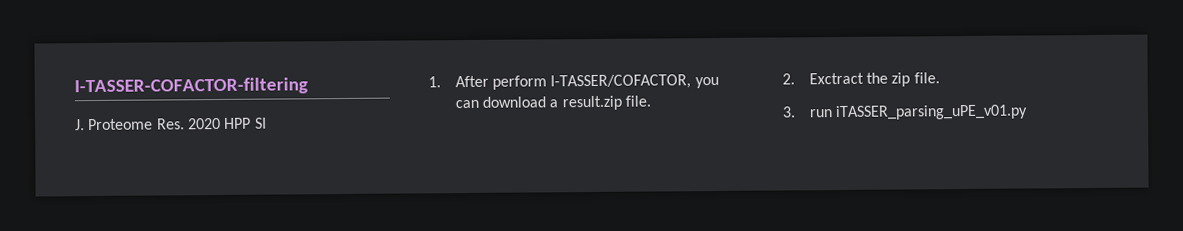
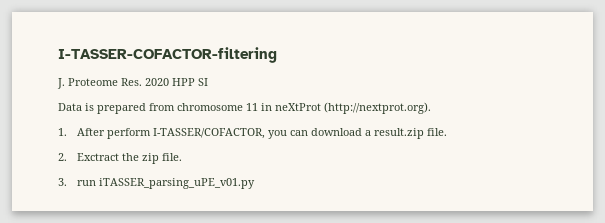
+ Data is prepared from chromosome 11 in neXtProt (http://nextprot.org).

